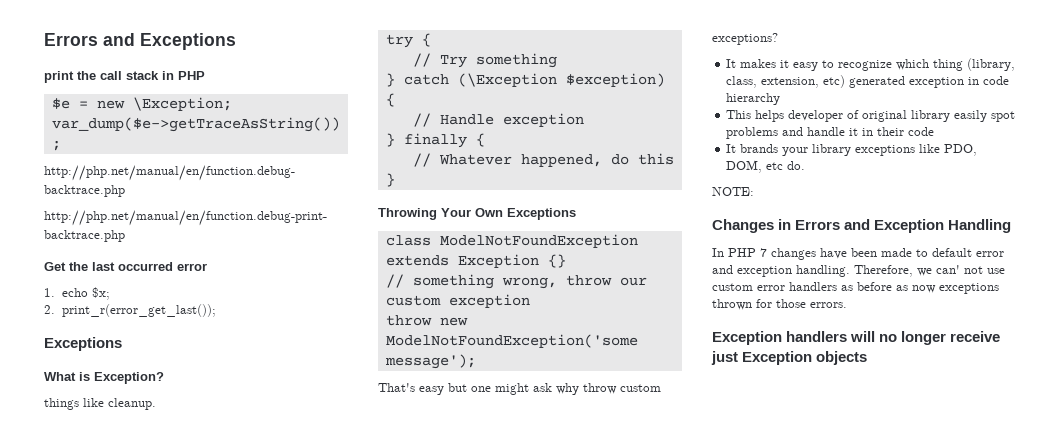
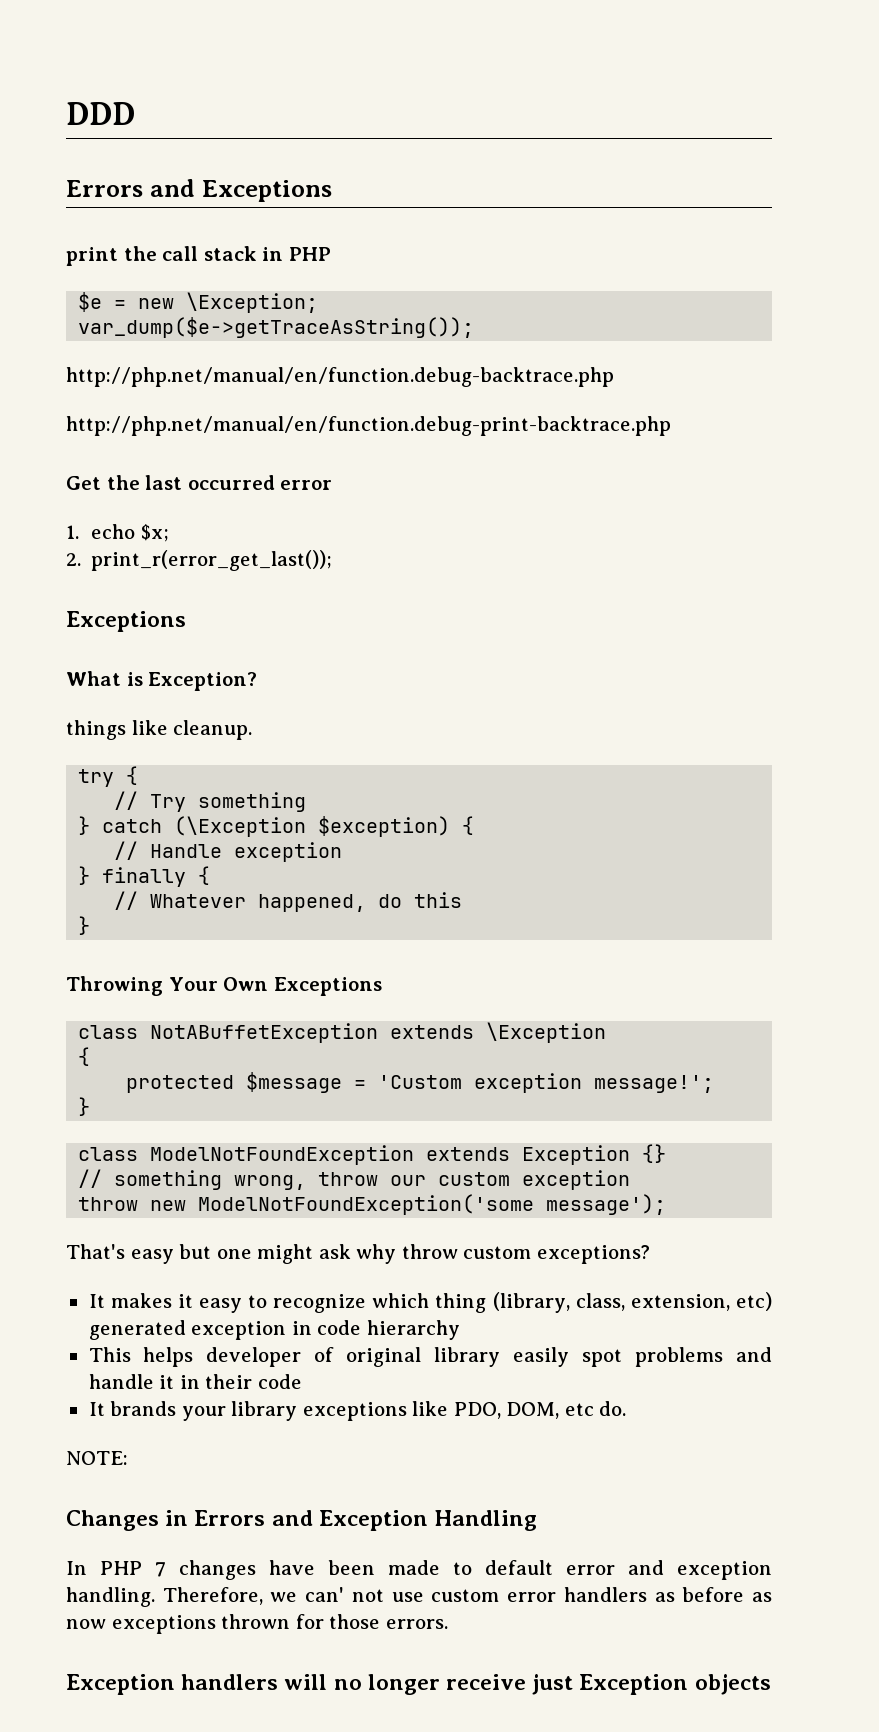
+ DDD
+ class NotABuffetException extends \Exception
+ {
+ protected $message = 'Custom exception message!';
+ }

